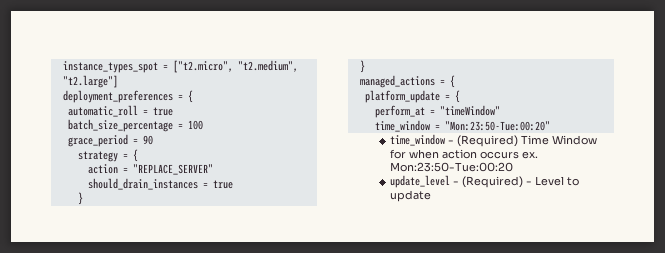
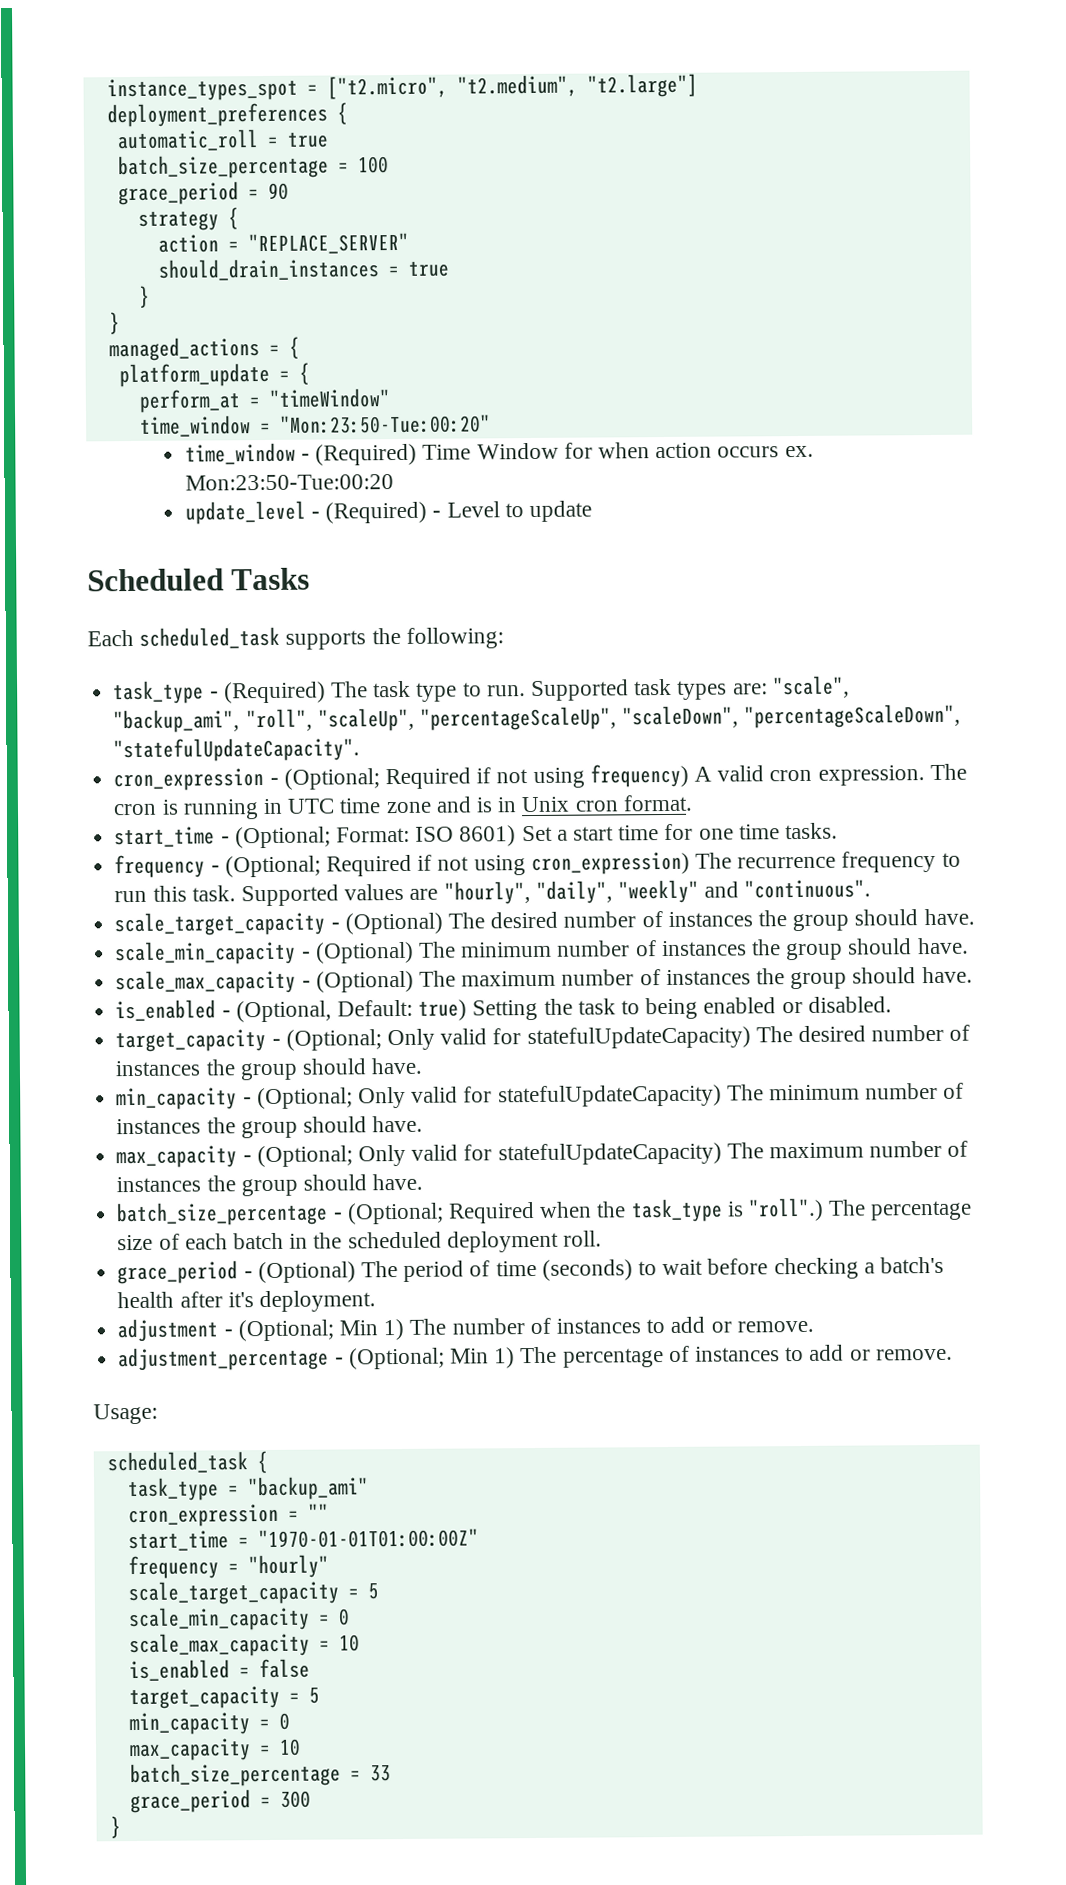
- deployment_preferences = {
+ deployment_preferences {
- strategy = {
+ strategy {
+ Scheduled Tasks
+ Each scheduled_task supports the following:
+ task_type - (Required) The task type to run. Supported task types are: "scale", "backup_ami", "roll", "scaleUp", "percentageScaleUp", "scaleDown", "percentageScaleDown", "statefulUpdateCapacity".
+ cron_expression - (Optional; Required if not using frequency) A valid cron expression. The cron is running in UTC time zone and is in Unix cron format.
+ start_time - (Optional; Format: ISO 8601) Set a start time for one time tasks.
+ frequency - (Optional; Required if not using cron_expression) The recurrence frequency to run this task. Supported values are "hourly", "daily", "weekly" and "continuous".
+ scale_target_capacity - (Optional) The desired number of instances the group should have.
+ scale_min_capacity - (Optional) The minimum number of instances the group should have.
+ scale_max_capacity - (Optional) The maximum number of instances the group should have.
+ is_enabled - (Optional, Default: true) Setting the task to being enabled or disabled.
+ target_capacity - (Optional; Only valid for statefulUpdateCapacity) The desired number of instances the group should have.
+ min_capacity - (Optional; Only valid for statefulUpdateCapacity) The minimum number of instances the group should have.
+ max_capacity - (Optional; Only valid for statefulUpdateCapacity) The maximum number of instances the group should have.
+ batch_size_percentage - (Optional; Required when the task_type is "roll".) The percentage size of each batch in the scheduled deployment roll.
+ grace_period - (Optional) The period of time (seconds) to wait before checking a batch's health after it's deployment.
+ adjustment - (Optional; Min 1) The number of instances to add or remove.
+ adjustment_percentage - (Optional; Min 1) The percentage of instances to add or remove.
+ Usage:
+ scheduled_task {
+ task_type = "backup_ami"
+ cron_expression = ""
+ start_time = "1970-01-01T01:00:00Z"
+ frequency = "hourly"
+ scale_target_capacity = 5
+ scale_min_capacity = 0
+ scale_max_capacity = 10
+ is_enabled = false
+ target_capacity = 5
+ min_capacity = 0
+ max_capacity = 10
+ batch_size_percentage = 33
+ grace_period = 300
+ }

